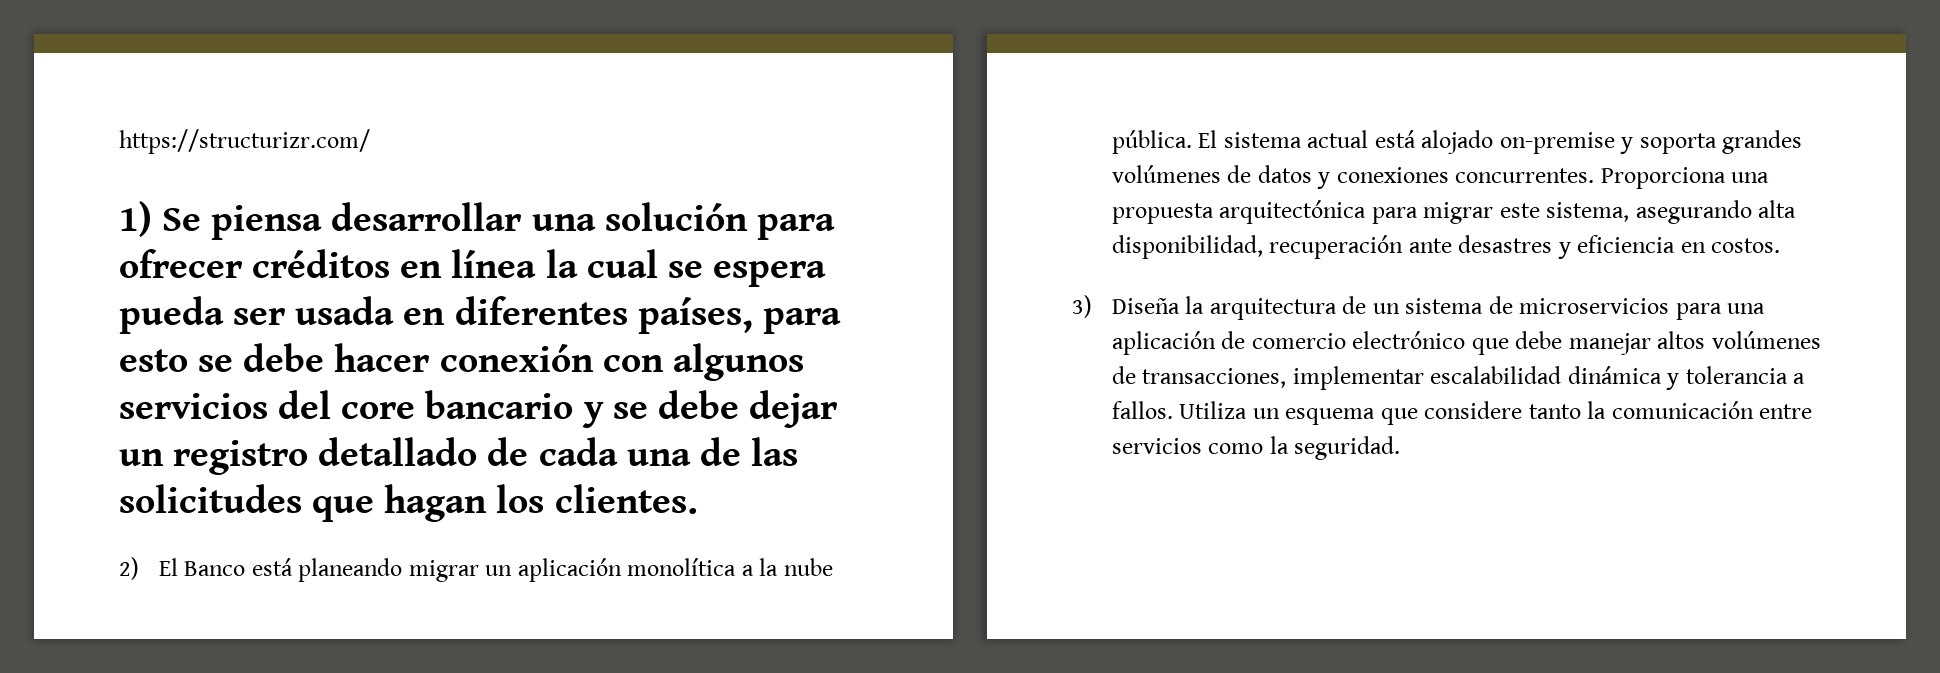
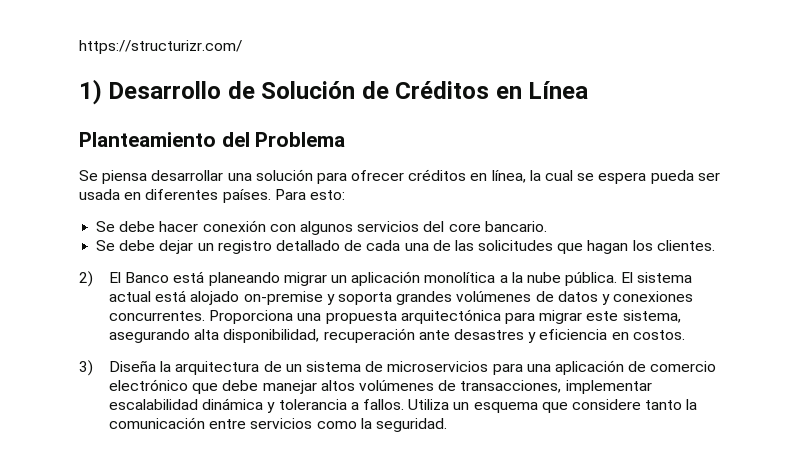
- 1) Se piensa desarrollar una solución para ofrecer créditos en línea la cual se espera pueda ser usada en diferentes países, para esto se debe hacer conexión con algunos servicios del core bancario y se debe dejar un registro detallado de cada una de las solicitudes que hagan los clientes.
+ 1) Desarrollo de Solución de Créditos en Línea
+ Planteamiento del Problema
+ Se piensa desarrollar una solución para ofrecer créditos en línea, la cual se espera pueda ser usada en diferentes países. Para esto:
+ Se debe hacer conexión con algunos servicios del core bancario.
+ Se debe dejar un registro detallado de cada una de las solicitudes que hagan los clientes.

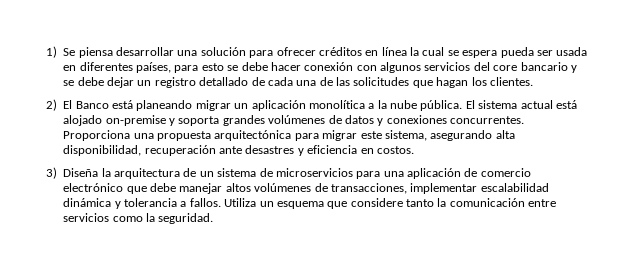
- https://structurizr.com/
- 1) Desarrollo de Solución de Créditos en Línea
- Planteamiento del Problema
- Se piensa desarrollar una solución para ofrecer créditos en línea, la cual se espera pueda ser usada en diferentes países. Para esto:
- Se debe hacer conexión con algunos servicios del core bancario.
- Se debe dejar un registro detallado de cada una de las solicitudes que hagan los clientes.
+ 1) Se piensa desarrollar una solución para ofrecer créditos en línea la cual se espera pueda ser usada en diferentes países, para esto se debe hacer conexión con algunos servicios del core bancario y se debe dejar un registro detallado de cada una de las solicitudes que hagan los clientes.

